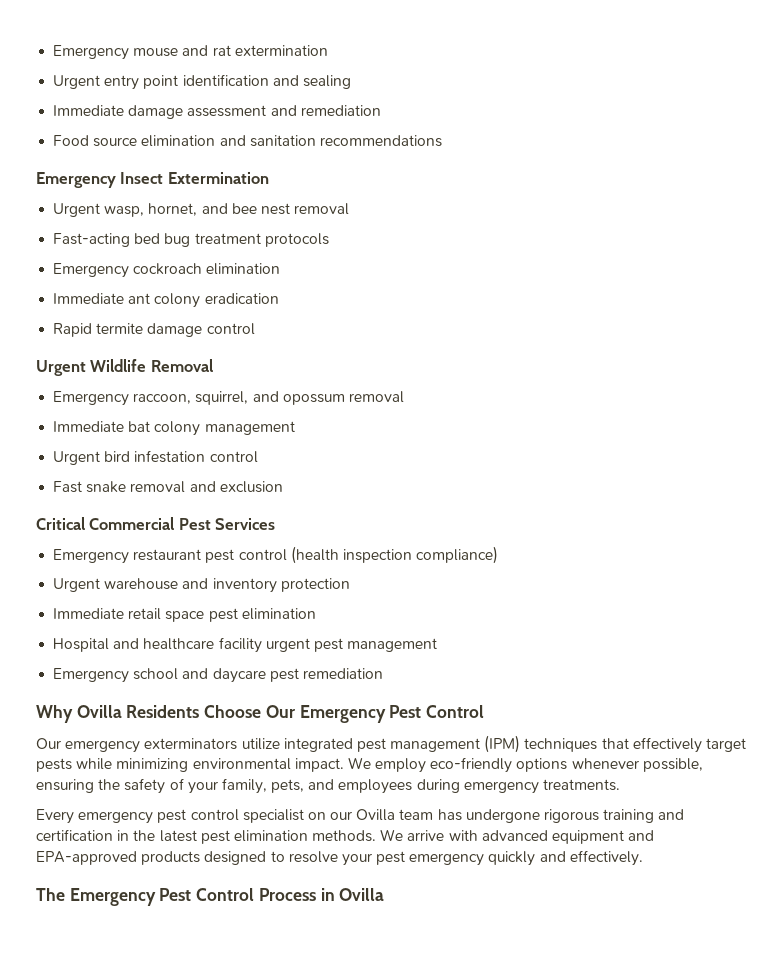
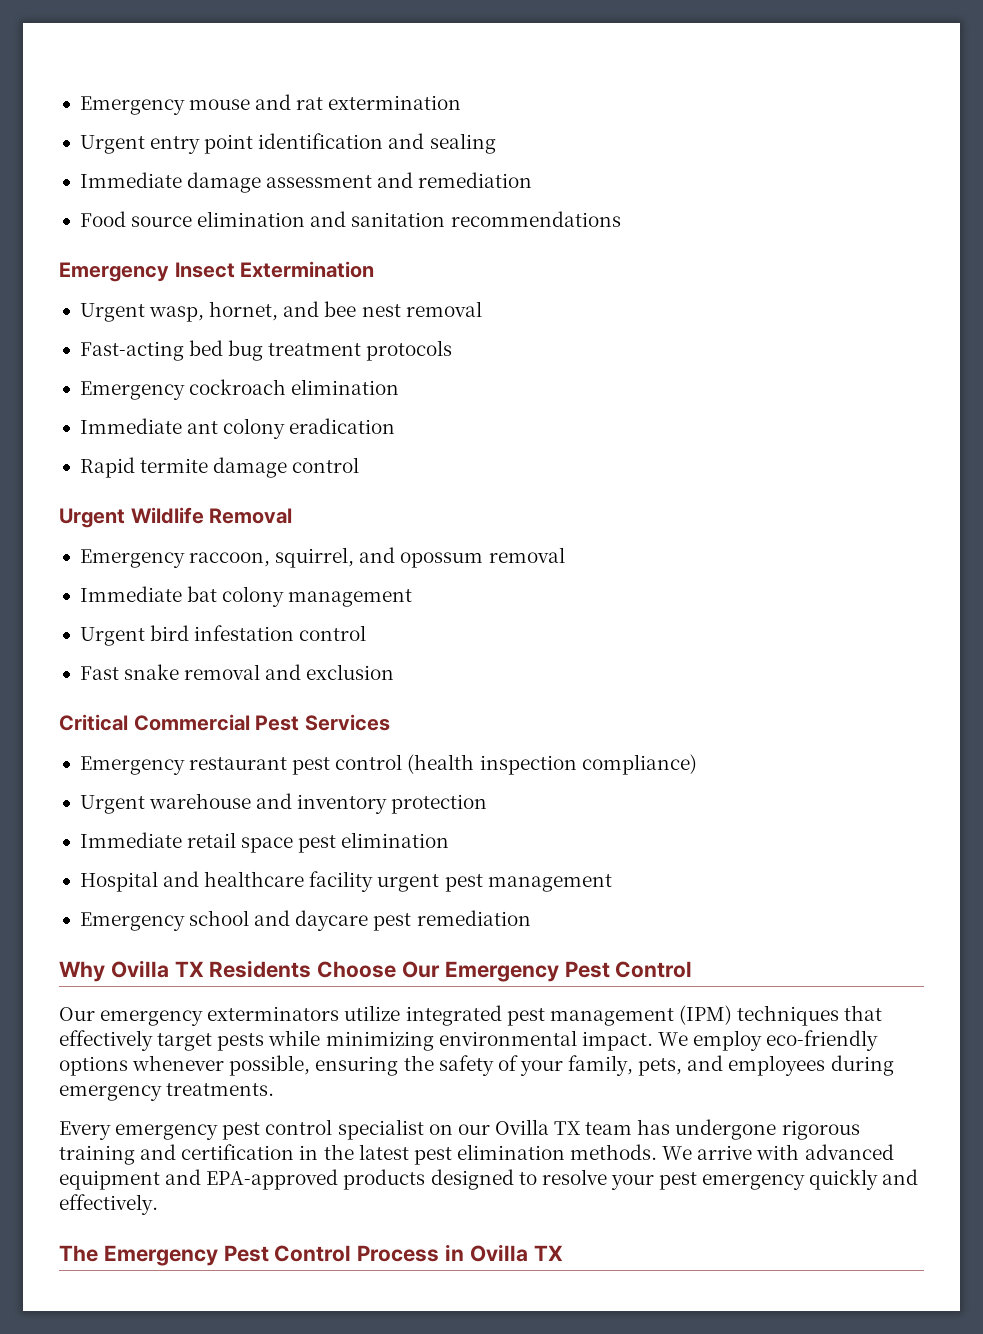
- Why Ovilla Residents Choose Our Emergency Pest Control
+ Why Ovilla TX Residents Choose Our Emergency Pest Control
- Every emergency pest control specialist on our Ovilla team has undergone rigorous training and certification in the latest pest elimination methods.
+ Every emergency pest control specialist on our Ovilla TX team has undergone rigorous training and certification in the latest pest elimination methods.
- The Emergency Pest Control Process in Ovilla
+ The Emergency Pest Control Process in Ovilla TX

